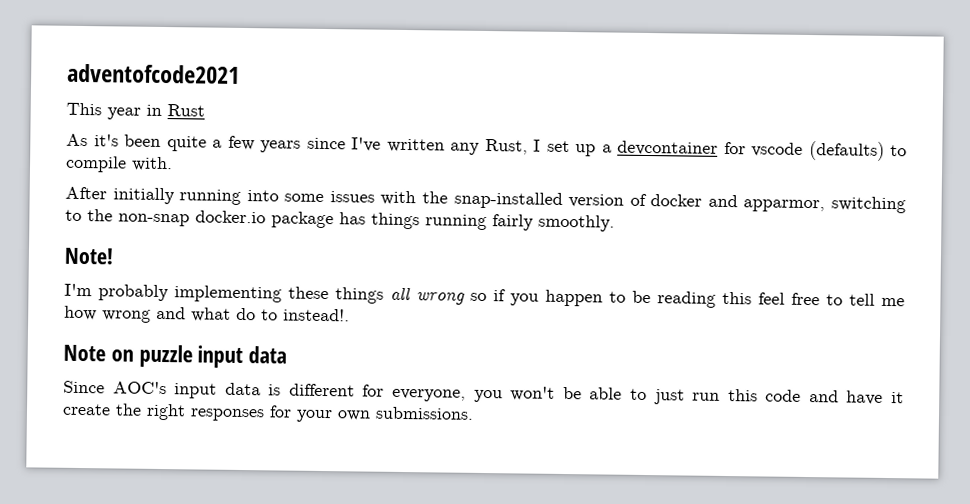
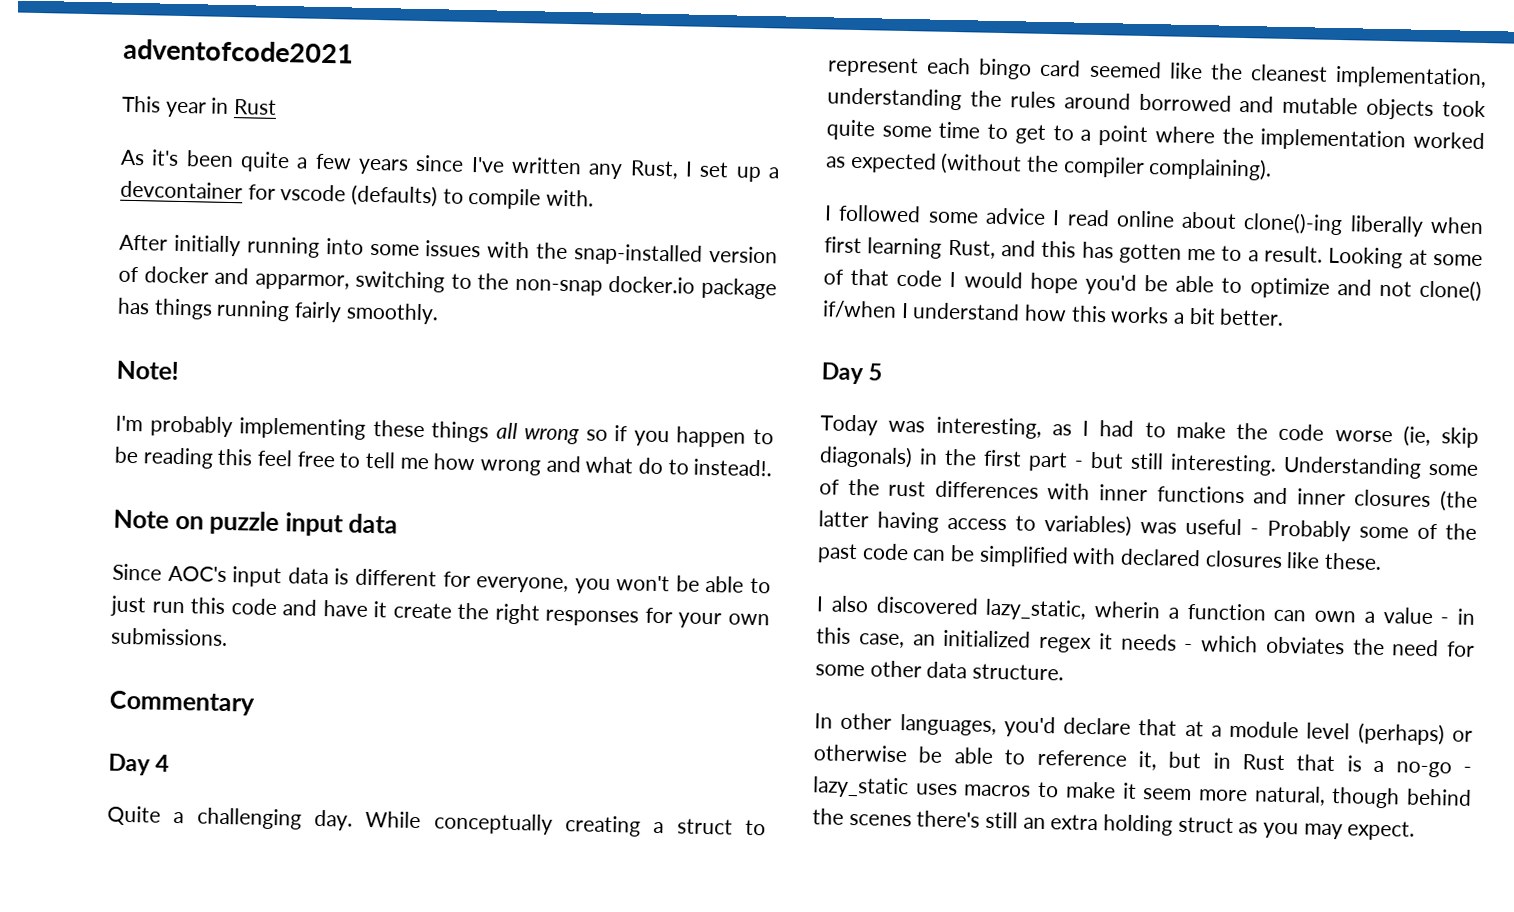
+ Commentary
+ Day 4
+ Quite a challenging day. While conceptually creating a struct to represent each bingo card seemed like the cleanest implementation, understanding the rules around borrowed and mutable objects took quite some time to get to a point where the implementation worked as expected (without the compiler complaining).
+ I followed some advice I read online about clone()-ing liberally when first learning Rust, and this has gotten me to a result. Looking at some of that code I would hope you'd be able to optimize and not clone() if/when I understand how this works a bit better.
+ Day 5
+ Today was interesting, as I had to make the code worse (ie, skip diagonals) in the first part - but still interesting. Understanding some of the rust differences with inner functions and inner closures (the latter having access to variables) was useful - Probably some of the past code can be simplified with declared closures like these.
+ I also discovered lazy_static, wherin a function can own a value - in this case, an initialized regex it needs - which obviates the need for some other data structure.
+ In other languages, you'd declare that at a module level (perhaps) or otherwise be able to reference it, but in Rust that is a no-go - lazy_static uses macros to make it seem more natural, though behind the scenes there's still an extra holding struct as you may expect.

